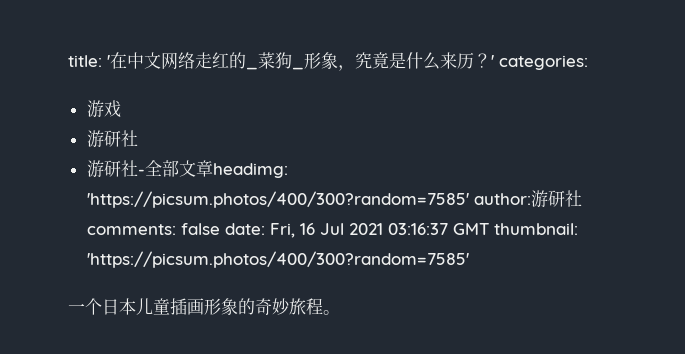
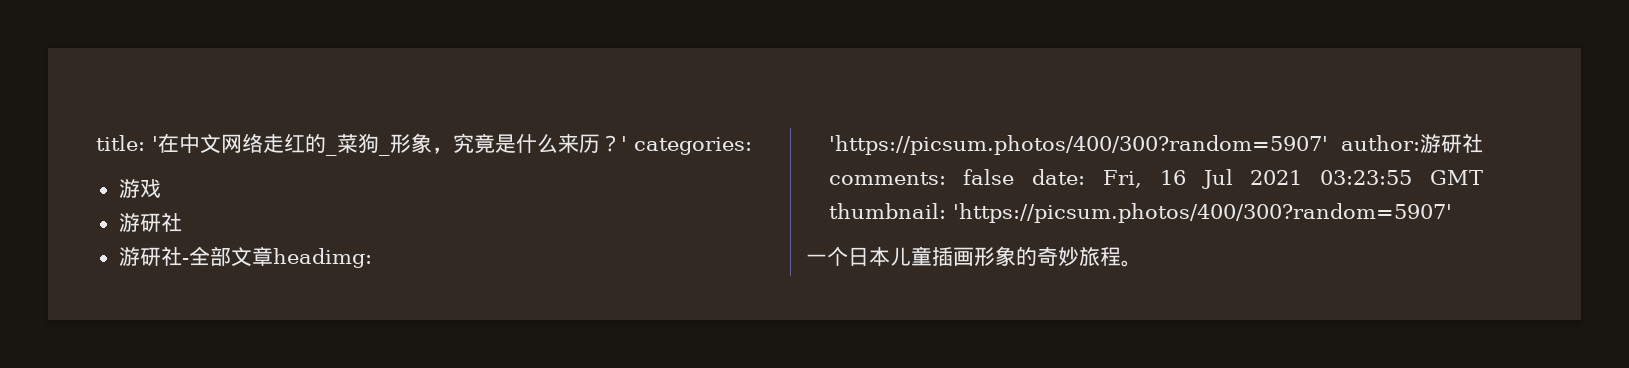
- 游研社-全部文章headimg: 'https://picsum.photos/400/300?random=7585' author:游研社comments: false date: Fri, 16 Jul 2021 03:16:37 GMT thumbnail: 'https://picsum.photos/400/300?random=7585'
+ 游研社-全部文章headimg: 'https://picsum.photos/400/300?random=5907' author:游研社comments: false date: Fri, 16 Jul 2021 03:23:55 GMT thumbnail: 'https://picsum.photos/400/300?random=5907'

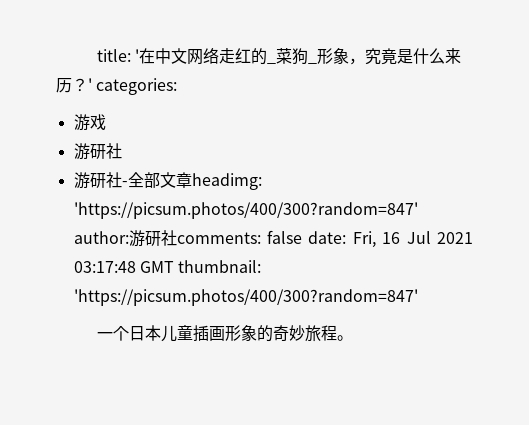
- 游研社-全部文章headimg: 'https://picsum.photos/400/300?random=5907' author:游研社comments: false date: Fri, 16 Jul 2021 03:23:55 GMT thumbnail: 'https://picsum.photos/400/300?random=5907'
+ 游研社-全部文章headimg: 'https://picsum.photos/400/300?random=847' author:游研社comments: false date: Fri, 16 Jul 2021 03:17:48 GMT thumbnail: 'https://picsum.photos/400/300?random=847'

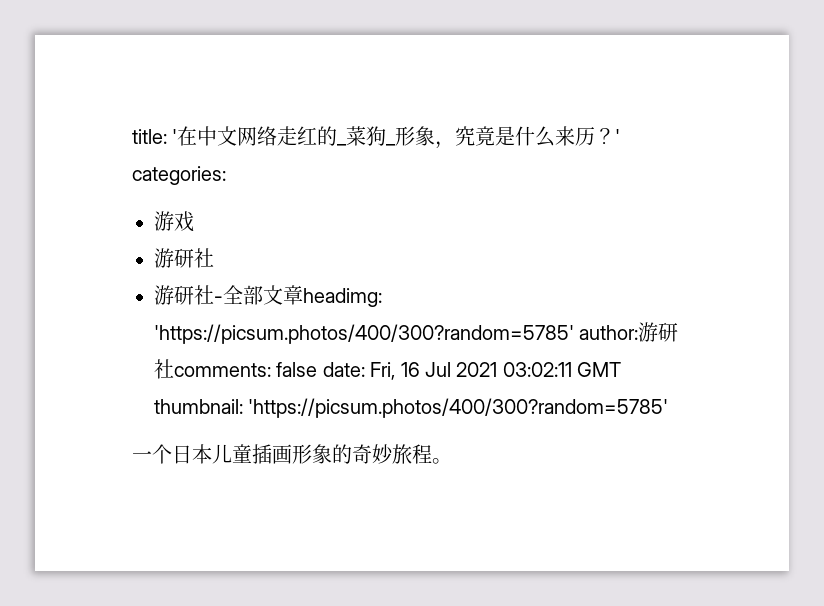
- 游研社-全部文章headimg: 'https://picsum.photos/400/300?random=847' author:游研社comments: false date: Fri, 16 Jul 2021 03:17:48 GMT thumbnail: 'https://picsum.photos/400/300?random=847'
+ 游研社-全部文章headimg: 'https://picsum.photos/400/300?random=5785' author:游研社comments: false date: Fri, 16 Jul 2021 03:02:11 GMT thumbnail: 'https://picsum.photos/400/300?random=5785'

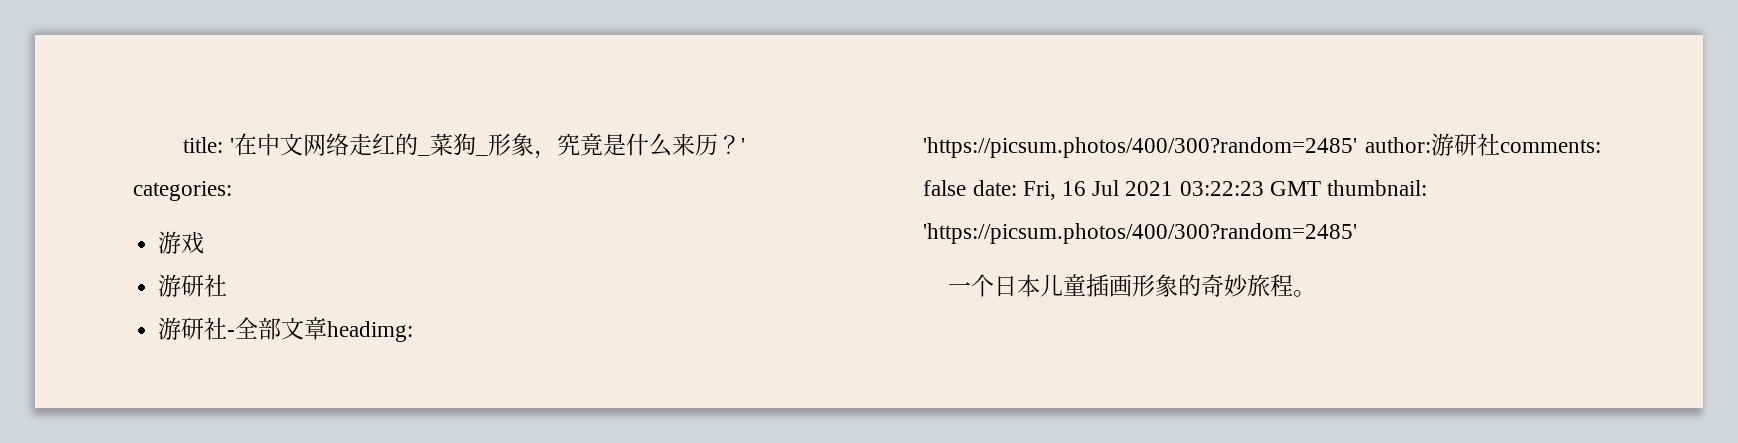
- 游研社-全部文章headimg: 'https://picsum.photos/400/300?random=5785' author:游研社comments: false date: Fri, 16 Jul 2021 03:02:11 GMT thumbnail: 'https://picsum.photos/400/300?random=5785'
+ 游研社-全部文章headimg: 'https://picsum.photos/400/300?random=2485' author:游研社comments: false date: Fri, 16 Jul 2021 03:22:23 GMT thumbnail: 'https://picsum.photos/400/300?random=2485'

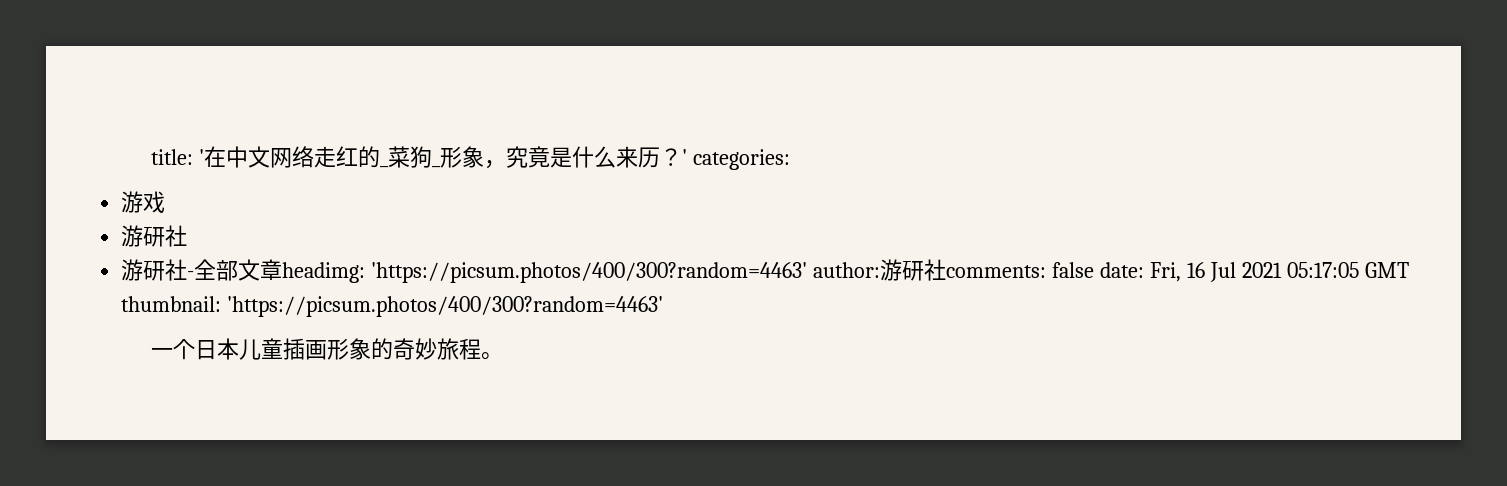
- 游研社-全部文章headimg: 'https://picsum.photos/400/300?random=2485' author:游研社comments: false date: Fri, 16 Jul 2021 03:22:23 GMT thumbnail: 'https://picsum.photos/400/300?random=2485'
+ 游研社-全部文章headimg: 'https://picsum.photos/400/300?random=4463' author:游研社comments: false date: Fri, 16 Jul 2021 05:17:05 GMT thumbnail: 'https://picsum.photos/400/300?random=4463'

